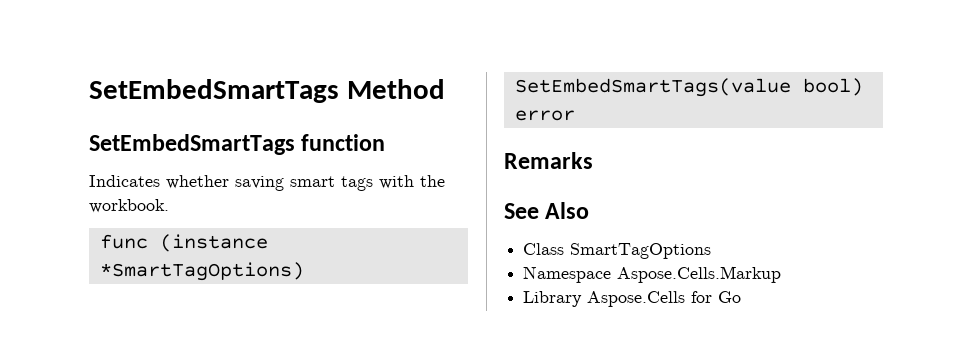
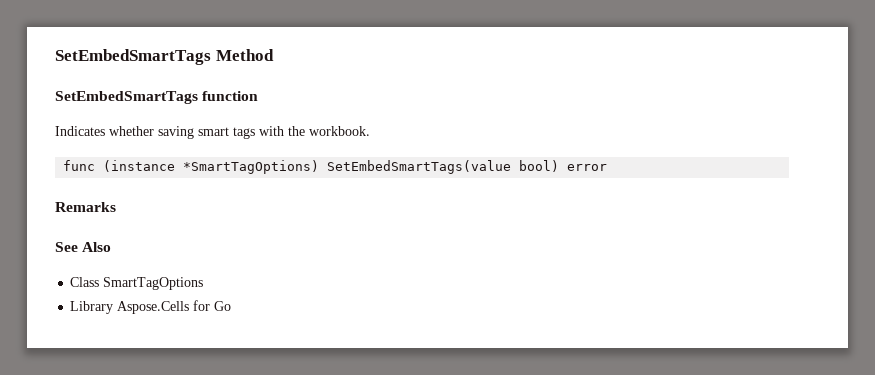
- Namespace Aspose.Cells.Markup

